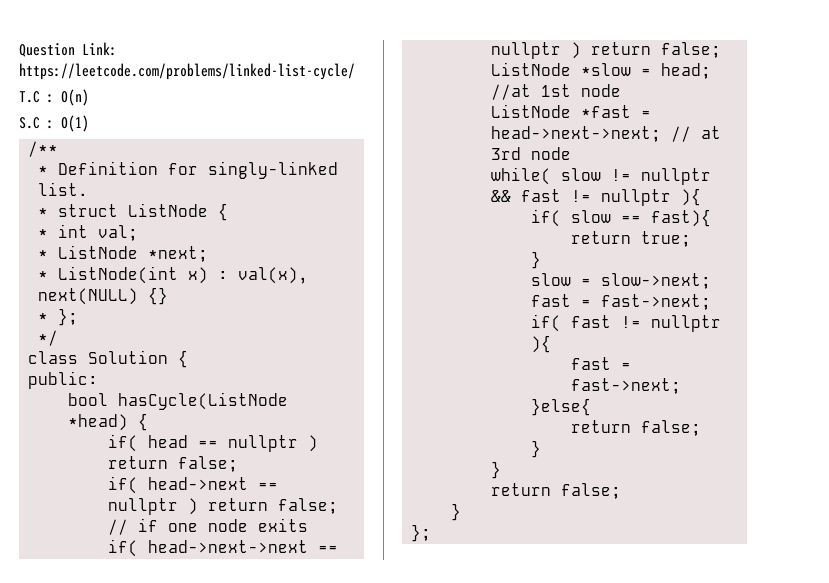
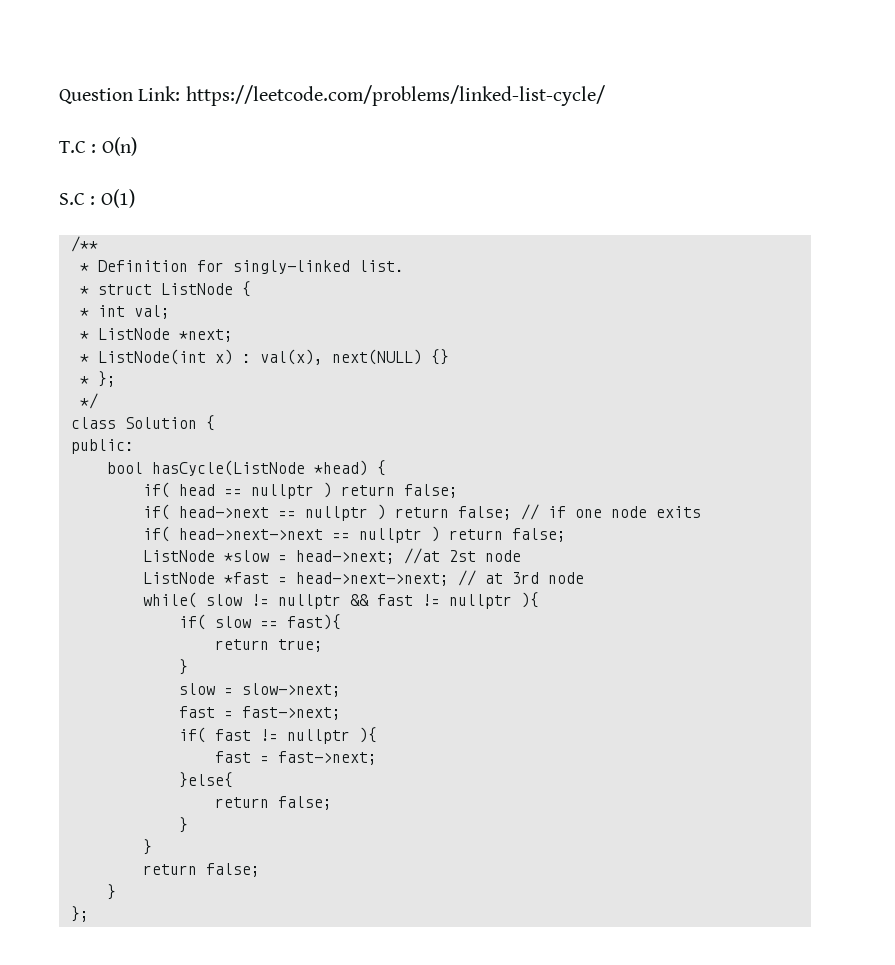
- ListNode *slow = head; //at 1st node
+ ListNode *slow = head->next; //at 2st node

